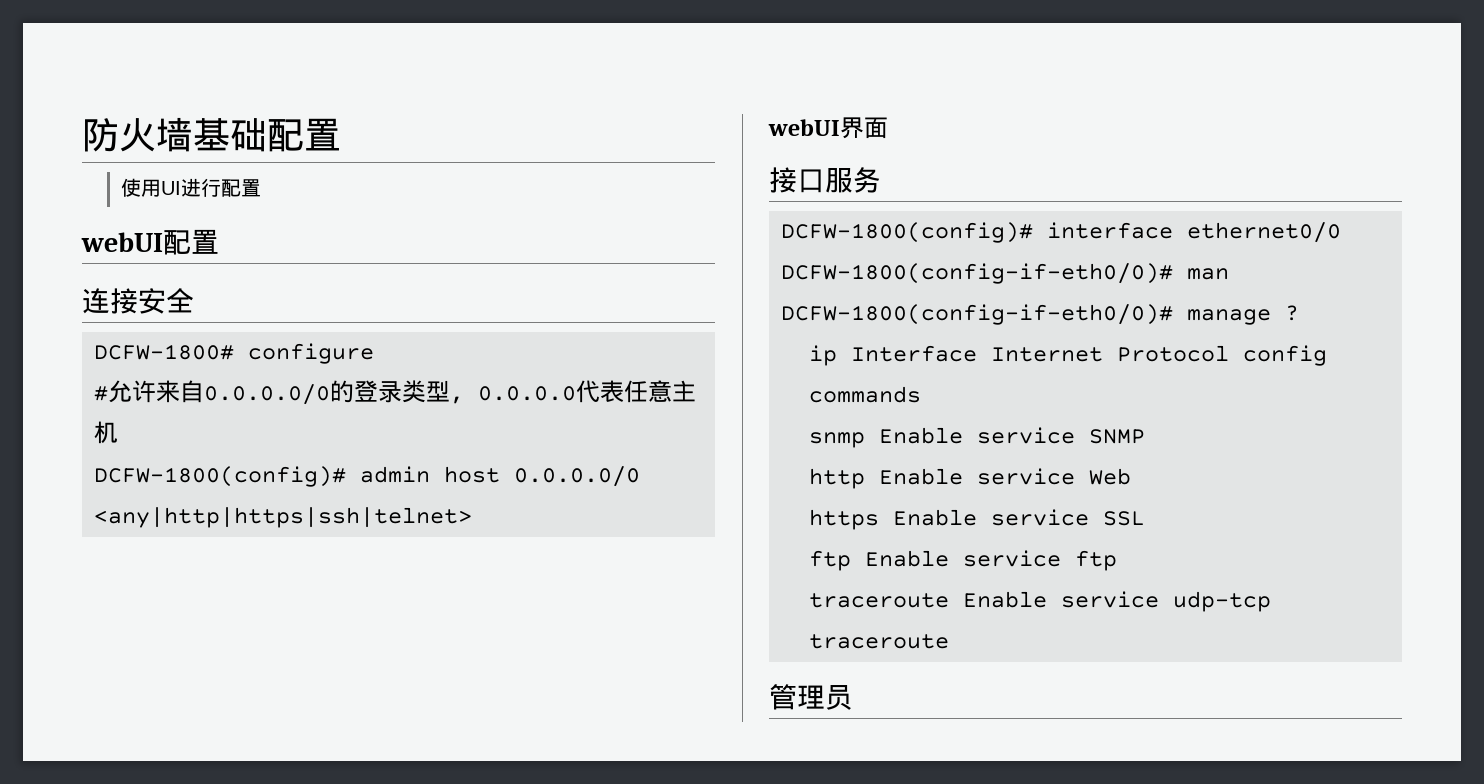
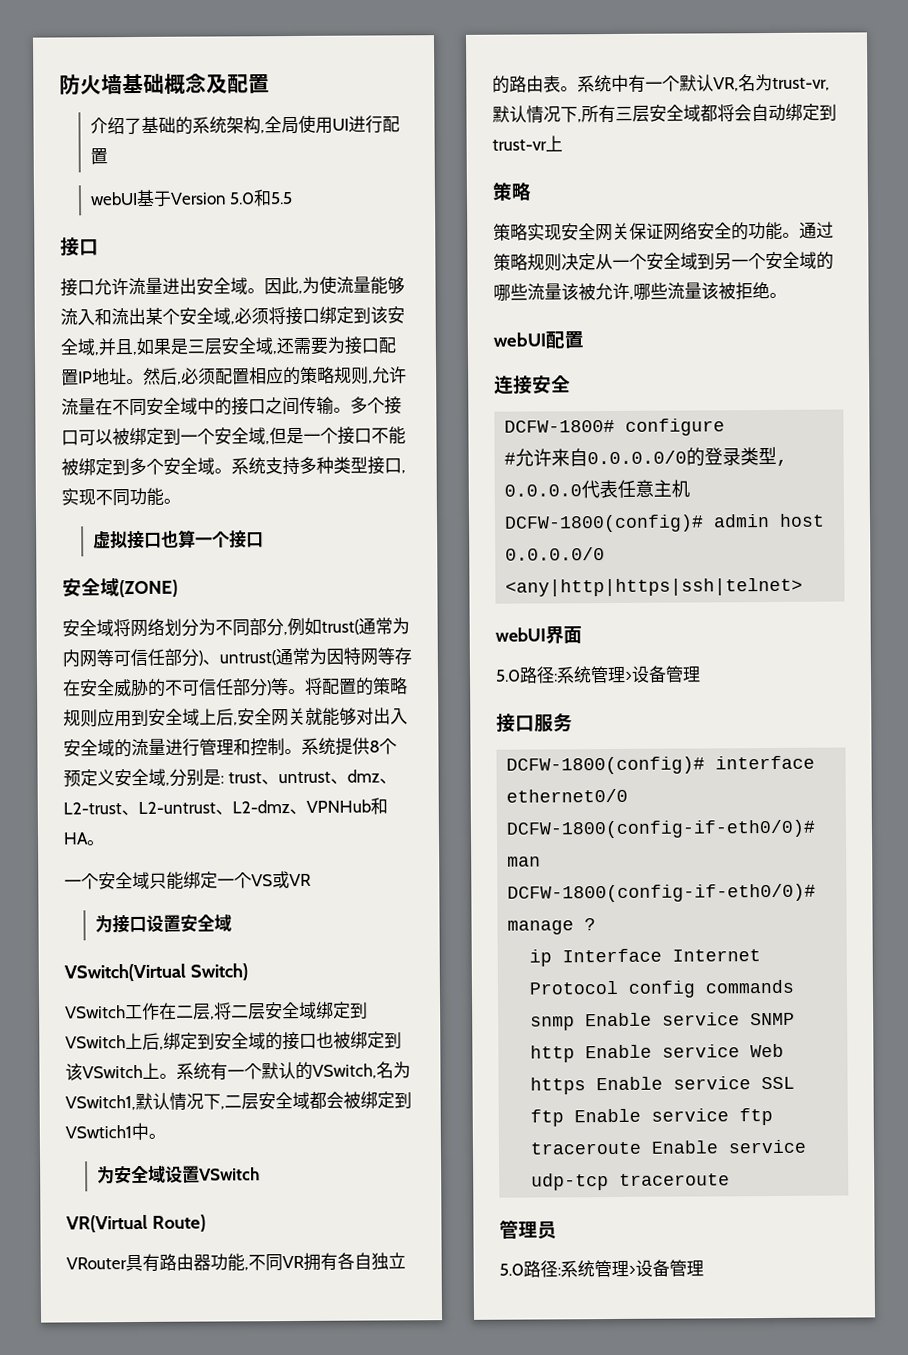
- 防火墙基础配置
- 使用UI进行配置
+ 防火墙基础概念及配置
+ 介绍了基础的系统架构,全局使用UI进行配置
+ webUI基于Version 5.0和5.5
+ 接口
+ 接口允许流量进出安全域。因此,为使流量能够流入和流出某个安全域,必须将接口绑定到该安全域,并且,如果是三层安全域,还需要为接口配置IP地址。然后,必须配置相应的策略规则,允许流量在不同安全域中的接口之间传输。多个接口可以被绑定到一个安全域,但是一个接口不能被绑定到多个安全域。系统支持多种类型接口,实现不同功能。
+ 虚拟接口也算一个接口
+ 安全域(ZONE)
+ 安全域将网络划分为不同部分,例如trust(通常为内网等可信任部分)、untrust(通常为因特网等存在安全威胁的不可信任部分)等。将配置的策略规则应用到安全域上后,安全网关就能够对出入安全域的流量进行管理和控制。系统提供8个预定义安全域,分别是: trust、untrust、dmz、L2-trust、L2-untrust、L2-dmz、VPNHub和HA。
+ 一个安全域只能绑定一个VS或VR
+ 为接口设置安全域
+ VSwitch(Virtual Switch)
+ VSwitch工作在二层,将二层安全域绑定到VSwitch上后,绑定到安全域的接口也被绑定到该VSwitch上。系统有一个默认的VSwitch,名为VSwitch1,默认情况下,二层安全域都会被绑定到VSwtich1中。
+ 为安全域设置VSwitch
+ VR(Virtual Route)
+ VRouter具有路由器功能,不同VR拥有各自独立的路由表。系统中有一个默认VR,名为trust-vr,默认情况下,所有三层安全域都将会自动绑定到trust-vr上
+ 策略
+ 策略实现安全网关保证网络安全的功能。通过策略规则决定从一个安全域到另一个安全域的哪些流量该被允许,哪些流量该被拒绝。
  webUI界面
+ 5.0路径:系统管理>设备管理
  管理员
+ 5.0路径:系统管理>设备管理

